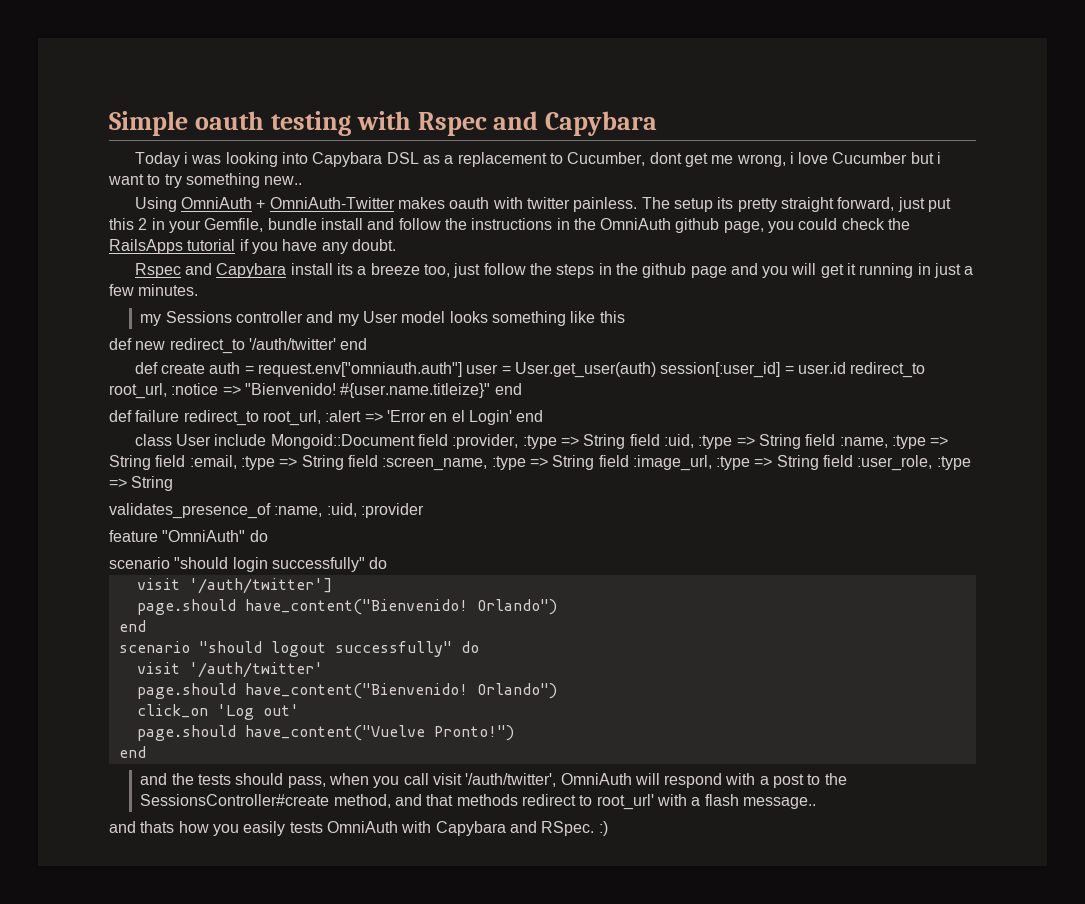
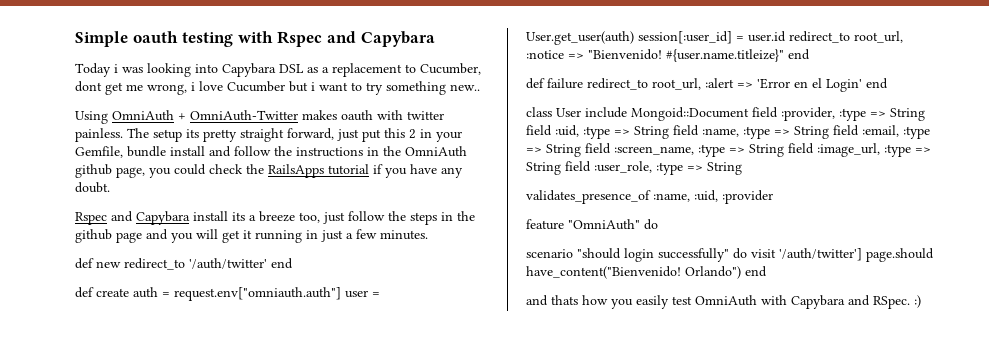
- my Sessions controller and my User model looks something like this
- scenario "should login successfully" do
- visit '/auth/twitter']
- page.should have_content("Bienvenido! Orlando")
- end
- scenario "should logout successfully" do
- visit '/auth/twitter'
- page.should have_content("Bienvenido! Orlando")
- click_on 'Log out'
- page.should have_content("Vuelve Pronto!")
- end
- and the tests should pass, when you call visit '/auth/twitter', OmniAuth will respond with a post to the SessionsController#create method, and that methods redirect to root_url' with a flash message..
+ scenario "should login successfully" do visit '/auth/twitter'] page.should have_content("Bienvenido! Orlando") end
- and thats how you easily tests OmniAuth with Capybara and RSpec. :)
+ and thats how you easily test OmniAuth with Capybara and RSpec. :)

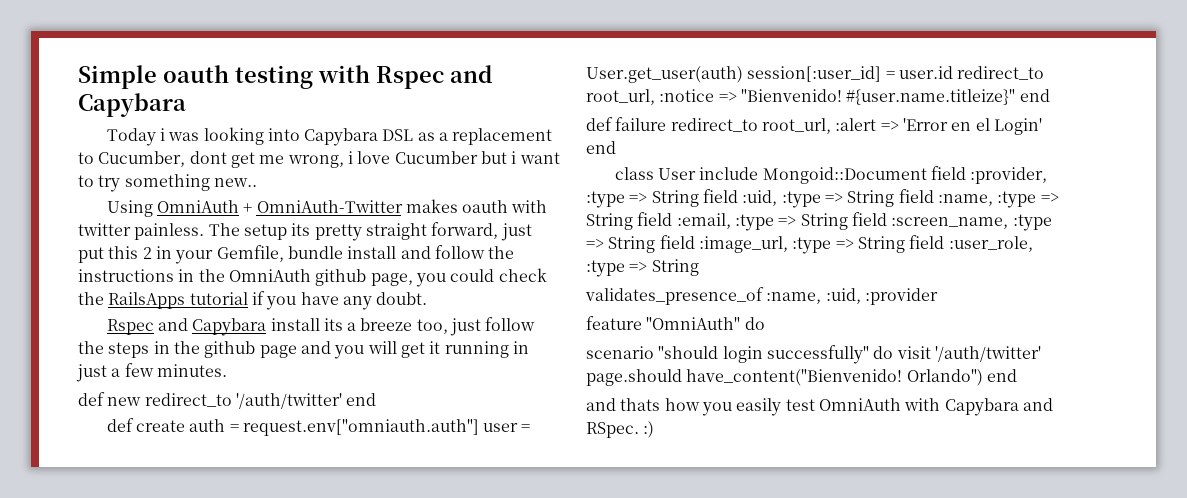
- scenario "should login successfully" do visit '/auth/twitter'] page.should have_content("Bienvenido!
+ scenario "should login successfully" do visit '/auth/twitter' page.should have_content("Bienvenido!

